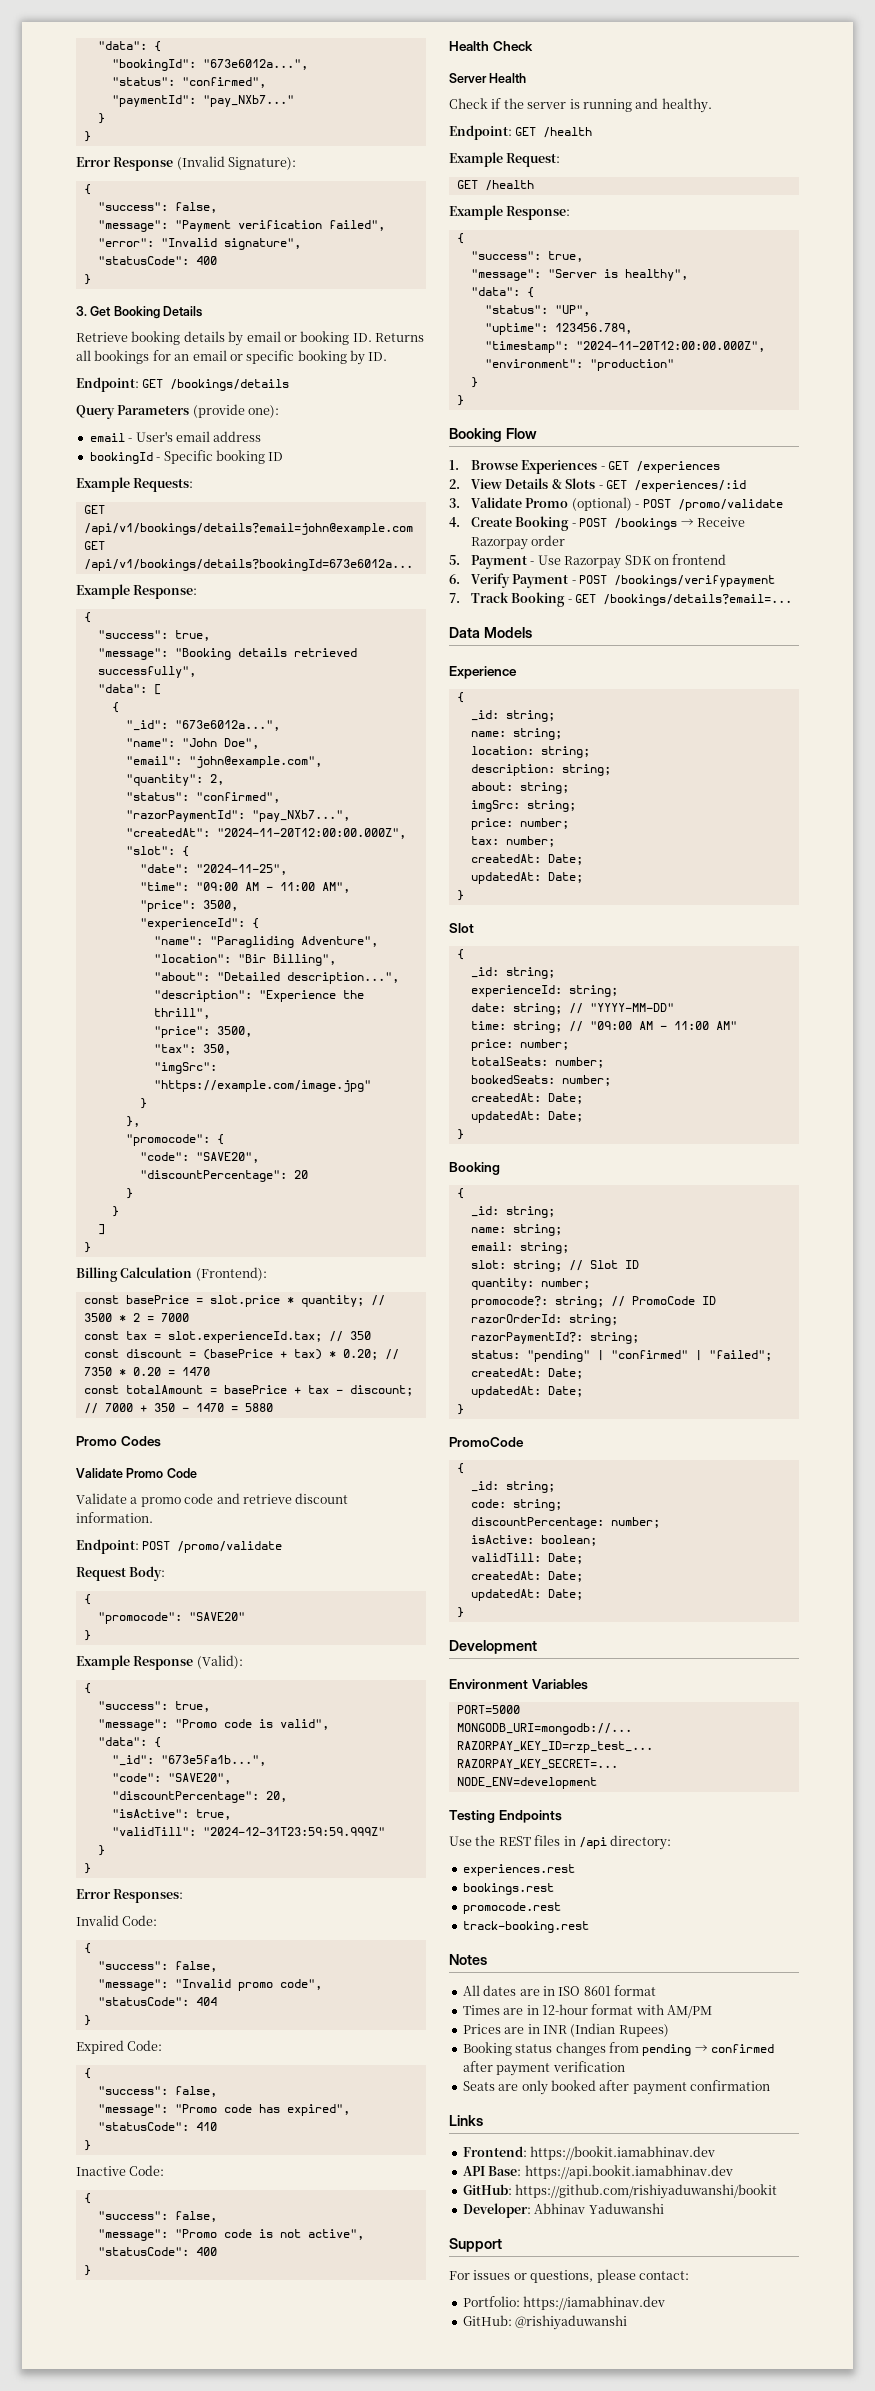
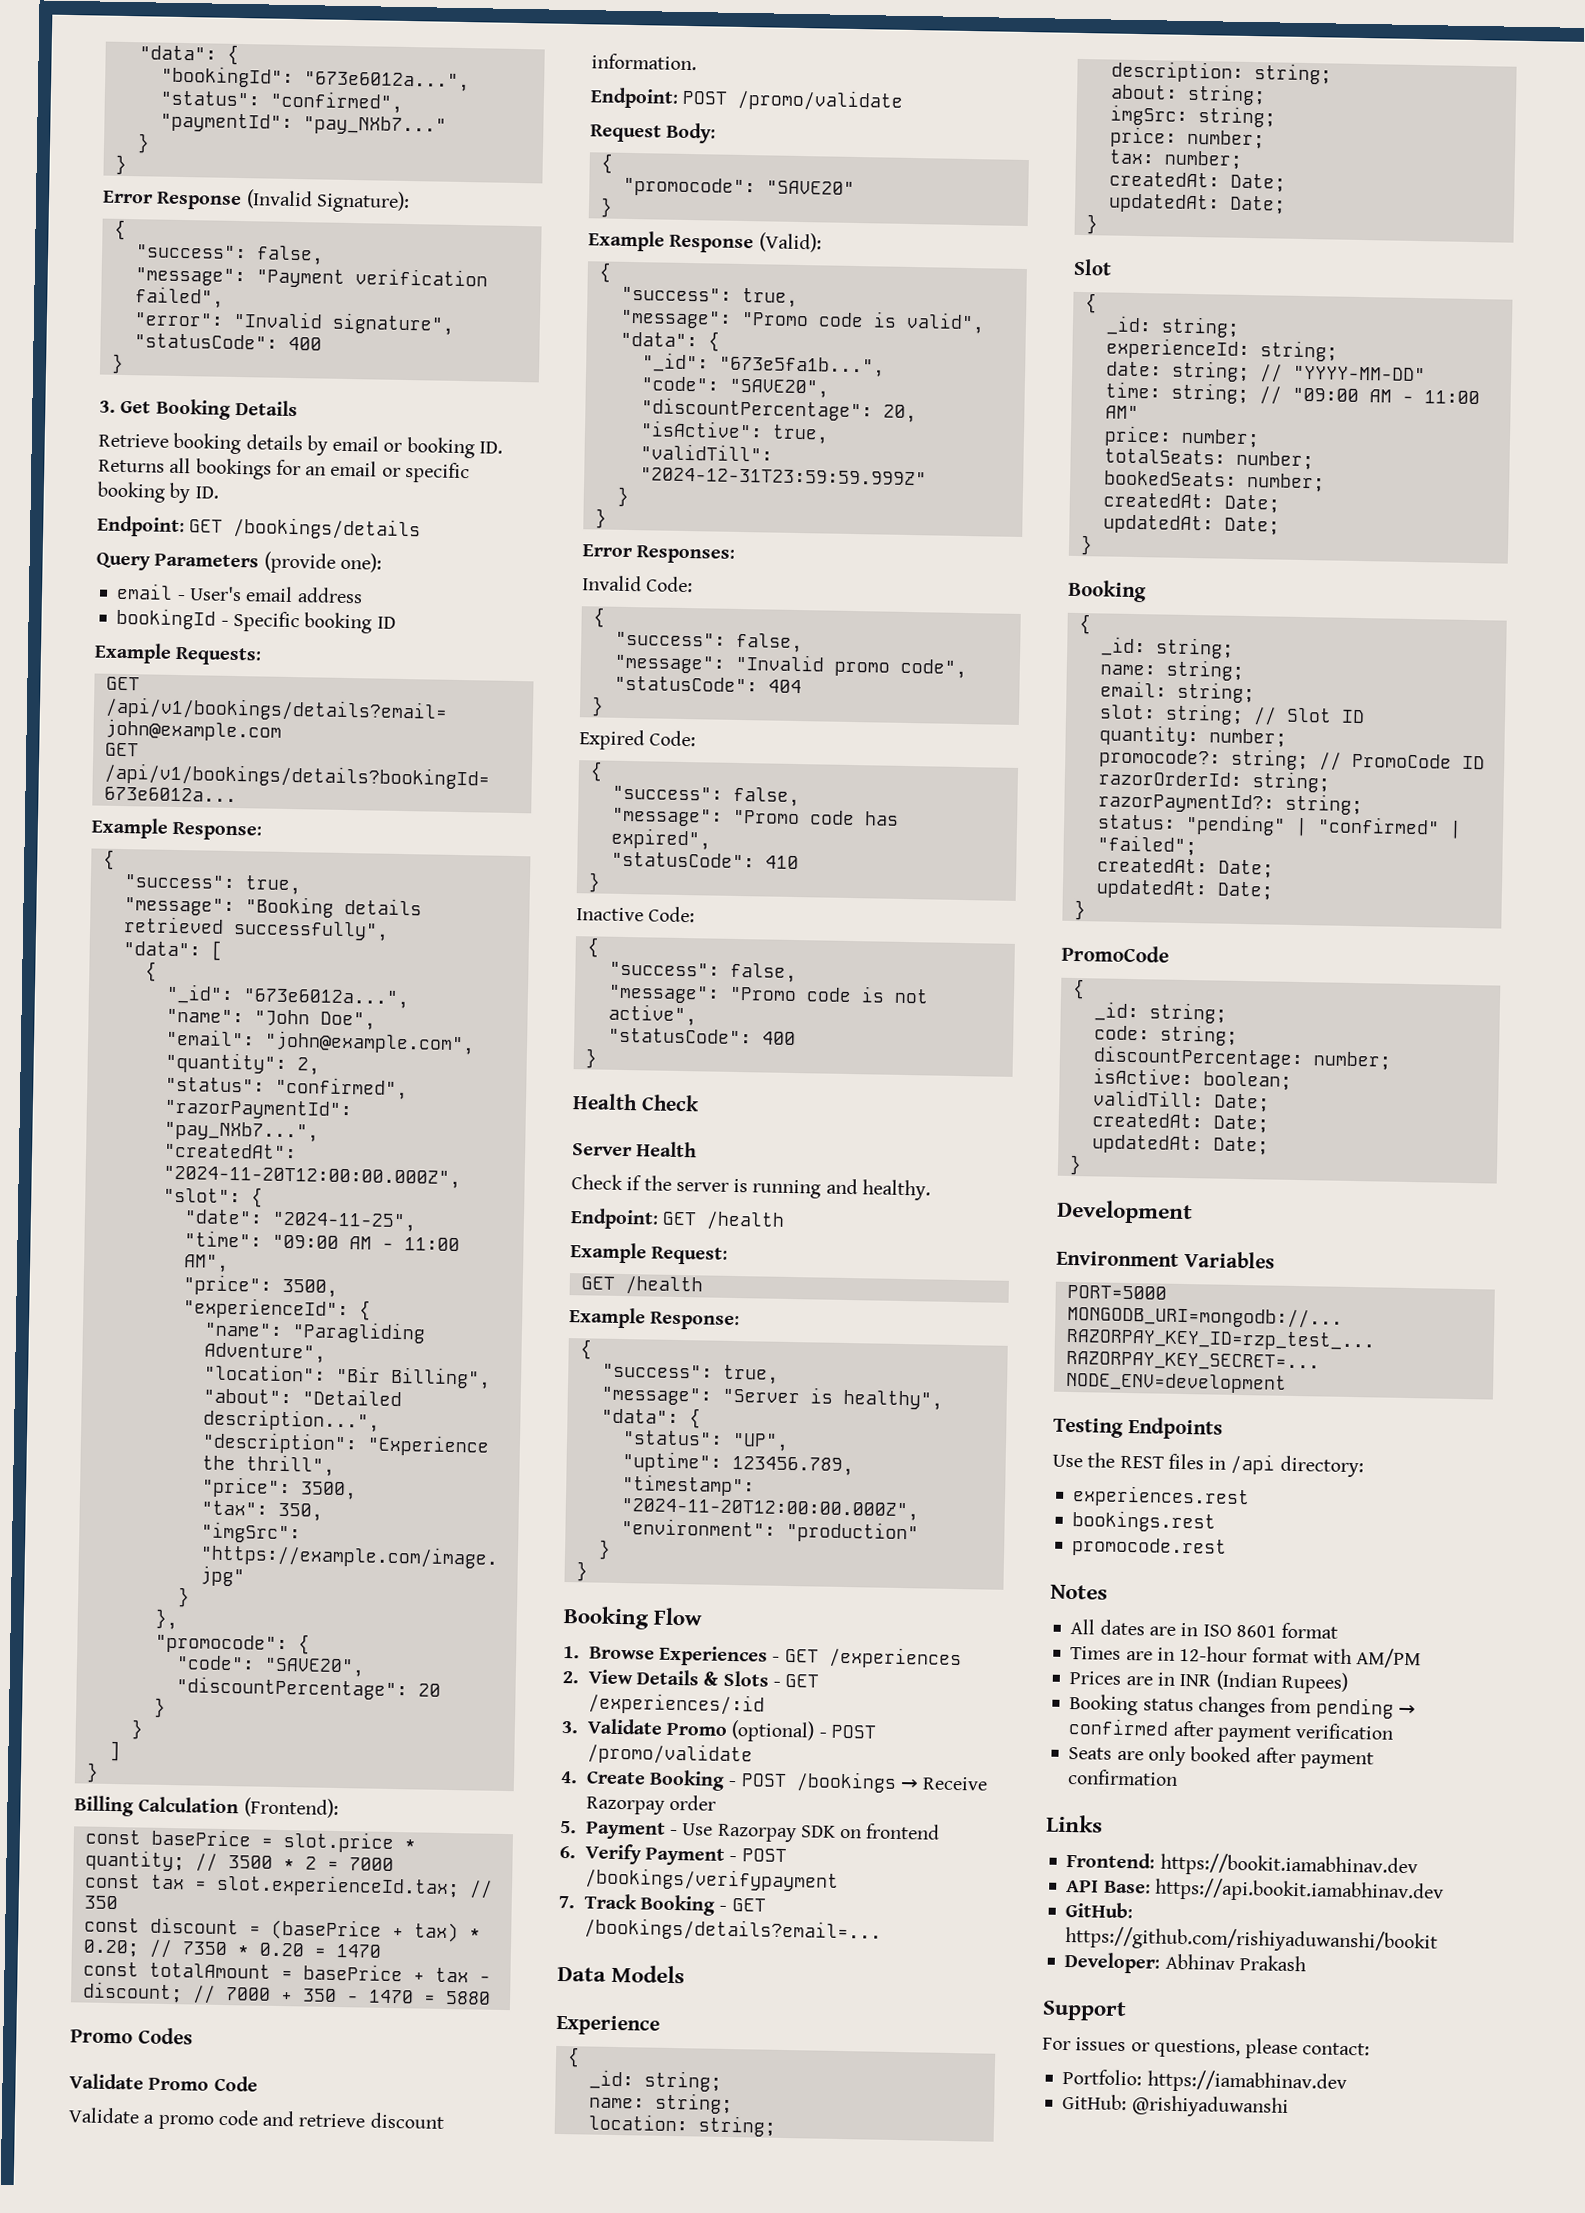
- track-booking.rest
- Developer: Abhinav Yaduwanshi
+ Developer: Abhinav Prakash

